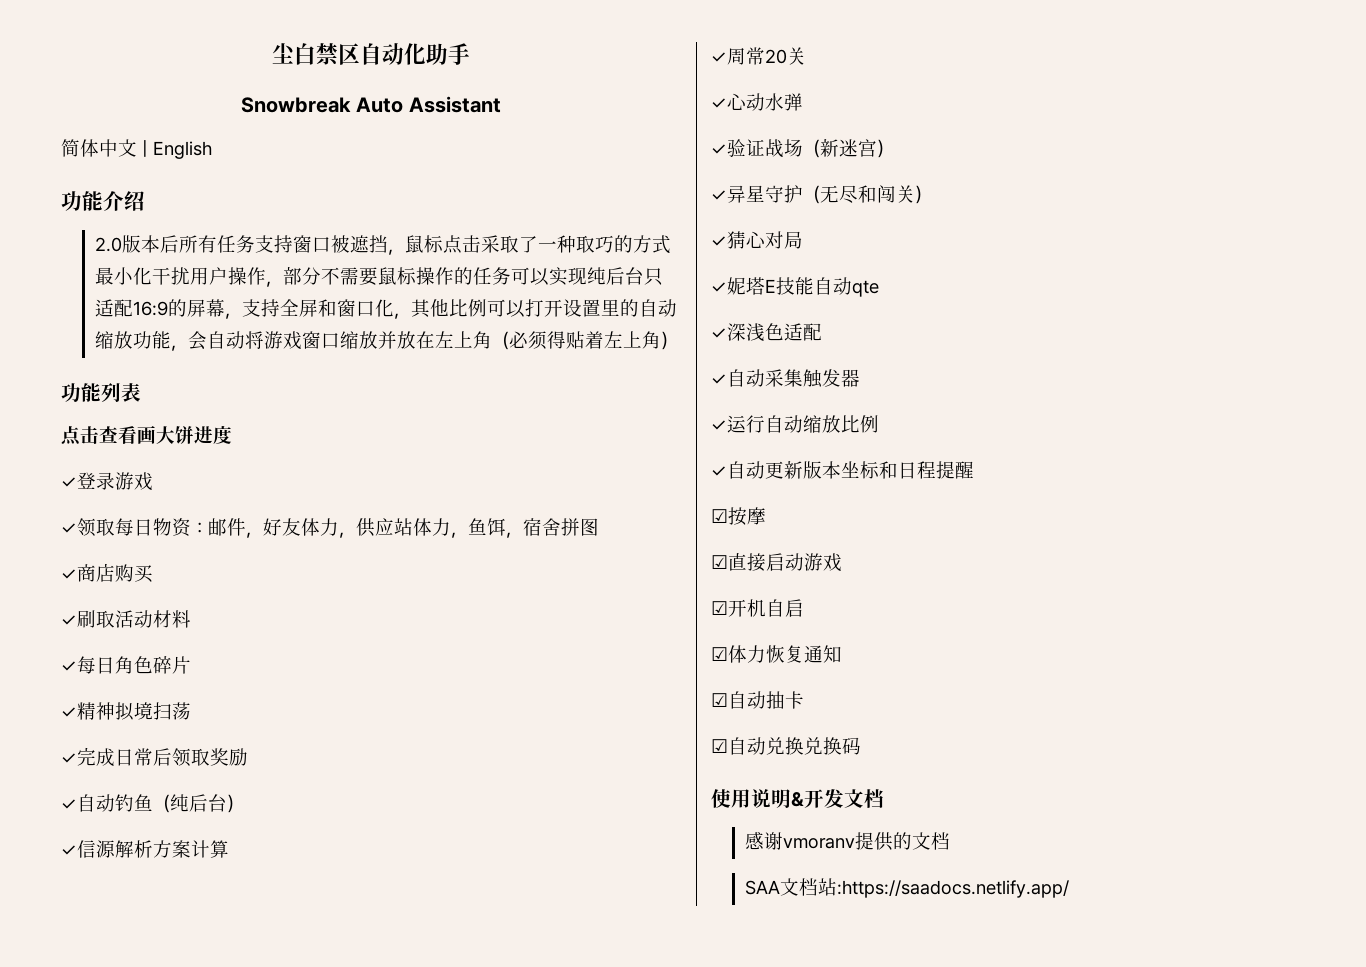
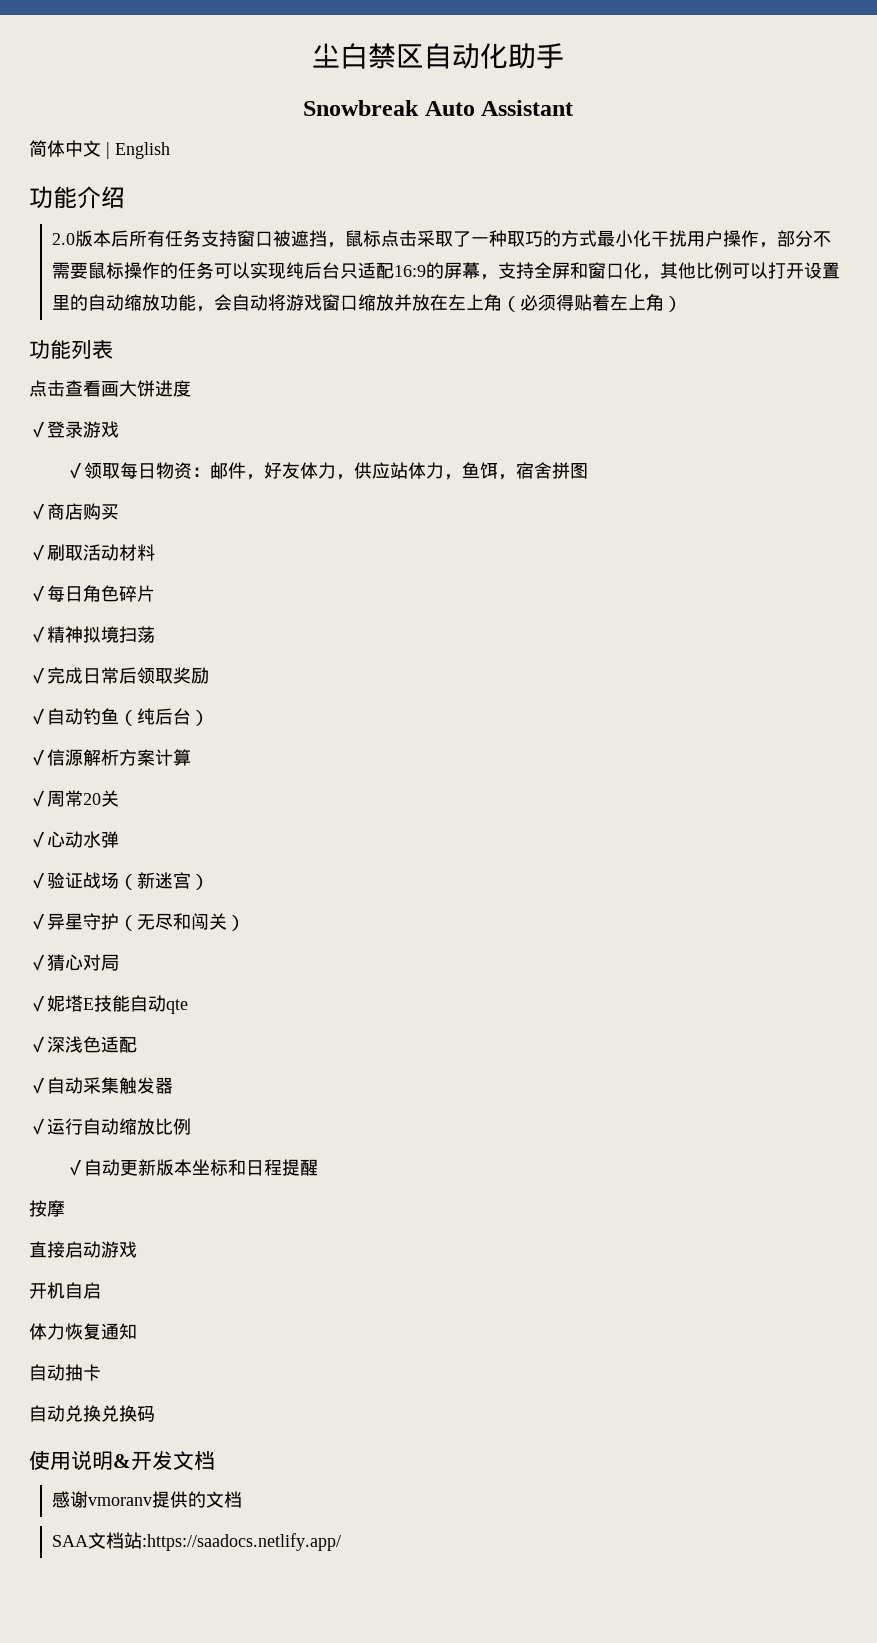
- ☑按摩
+ 按摩
- ☑直接启动游戏
+ 直接启动游戏
- ☑开机自启
+ 开机自启
- ☑体力恢复通知
+ 体力恢复通知
- ☑自动抽卡
+ 自动抽卡
- ☑自动兑换兑换码
+ 自动兑换兑换码

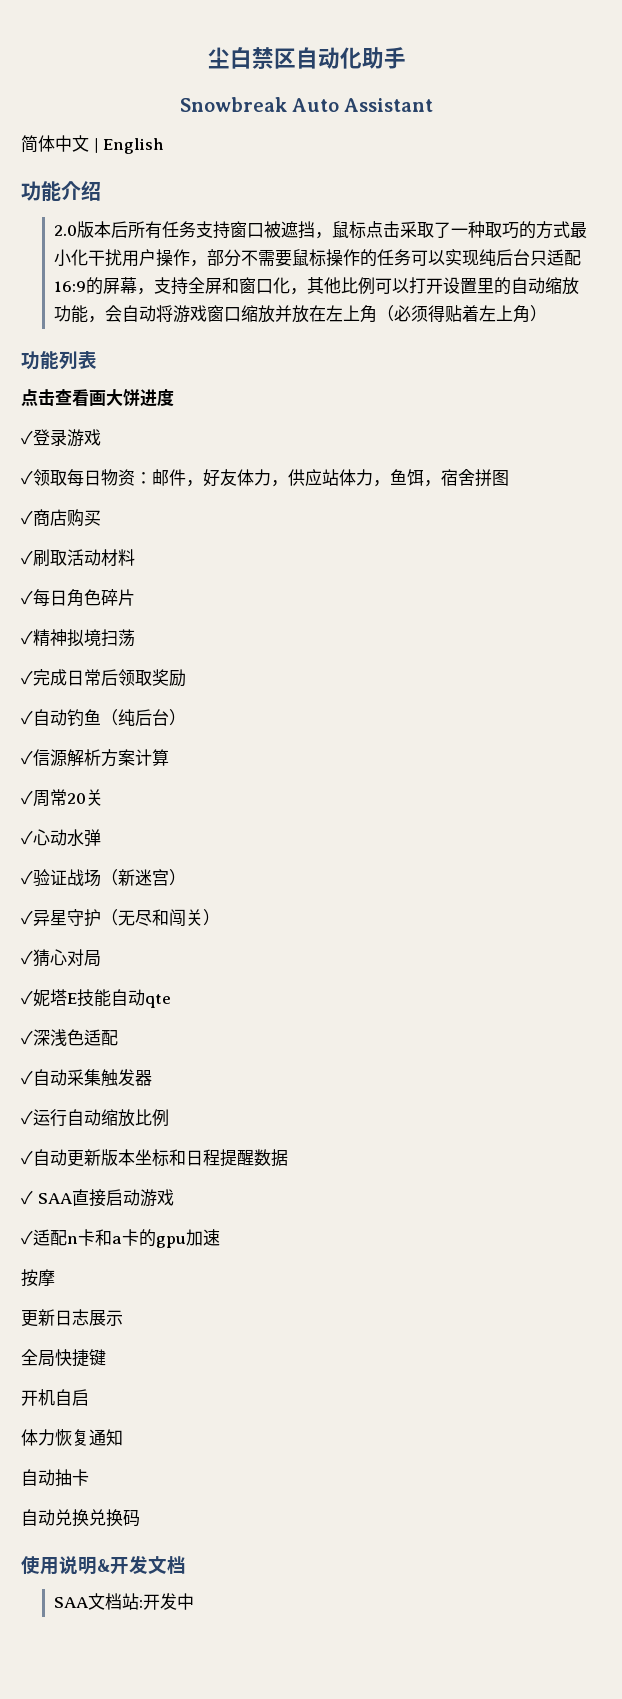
- ✓自动更新版本坐标和日程提醒
- 按摩
- 直接启动游戏
+ ✓自动更新版本坐标和日程提醒数据
+ ✓ SAA直接启动游戏
+ ✓适配n卡和a卡的gpu加速
+ 按摩
+ 更新日志展示
+ 全局快捷键
- 感谢vmoranv提供的文档
- SAA文档站:https://saadocs.netlify.app/
+ SAA文档站:开发中

